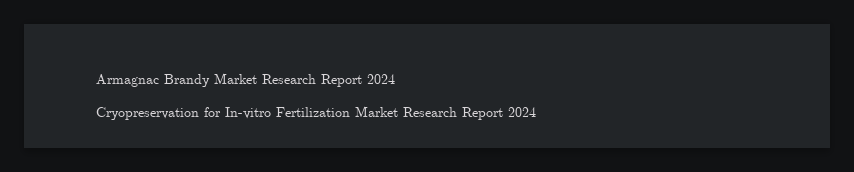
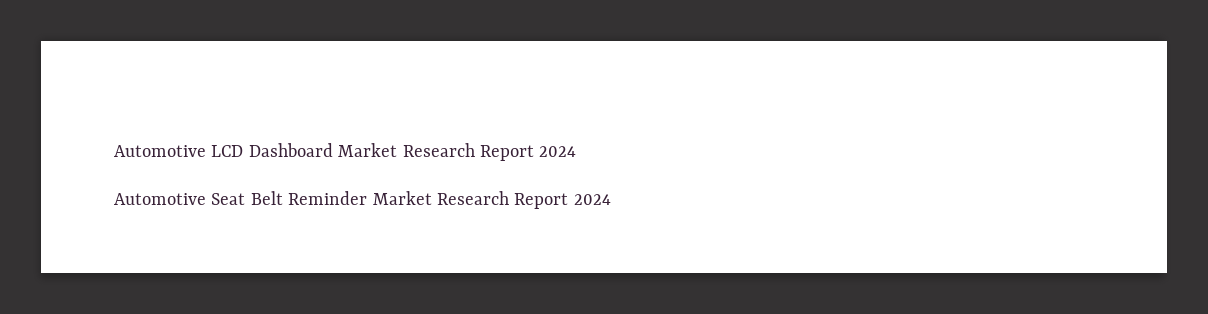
- Armagnac Brandy Market Research Report 2024
+ Automotive LCD Dashboard Market Research Report 2024
- Cryopreservation for In-vitro Fertilization Market Research Report 2024
+ Automotive Seat Belt Reminder Market Research Report 2024

